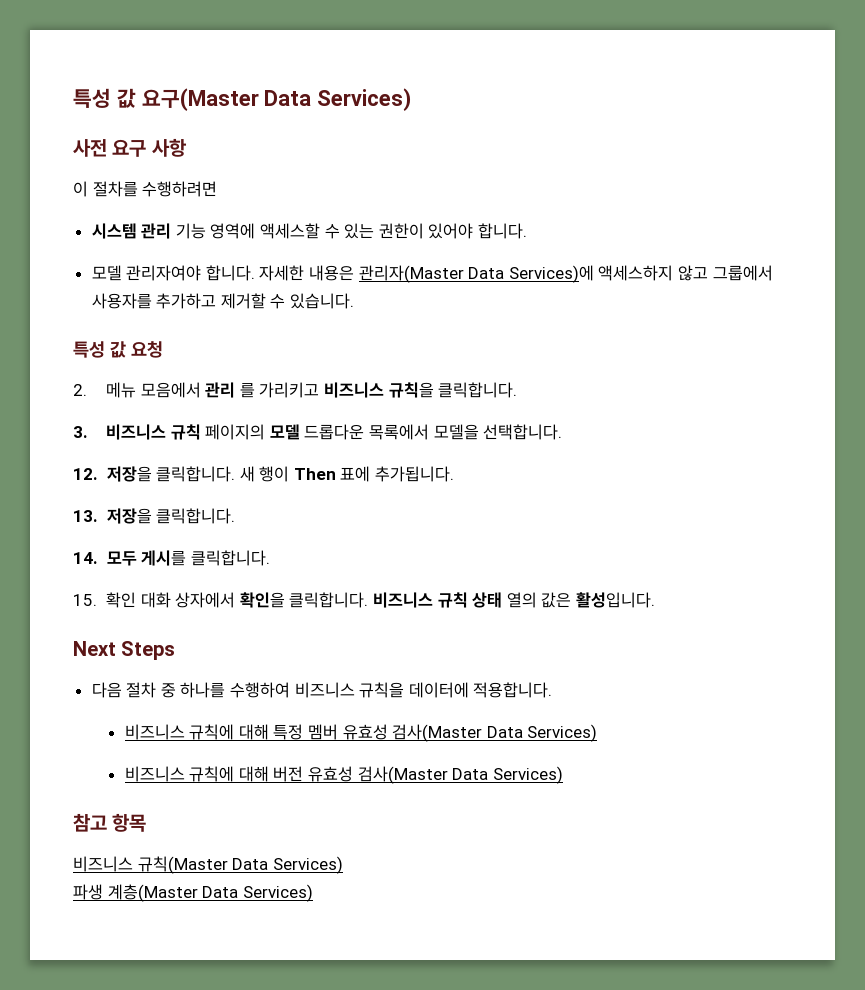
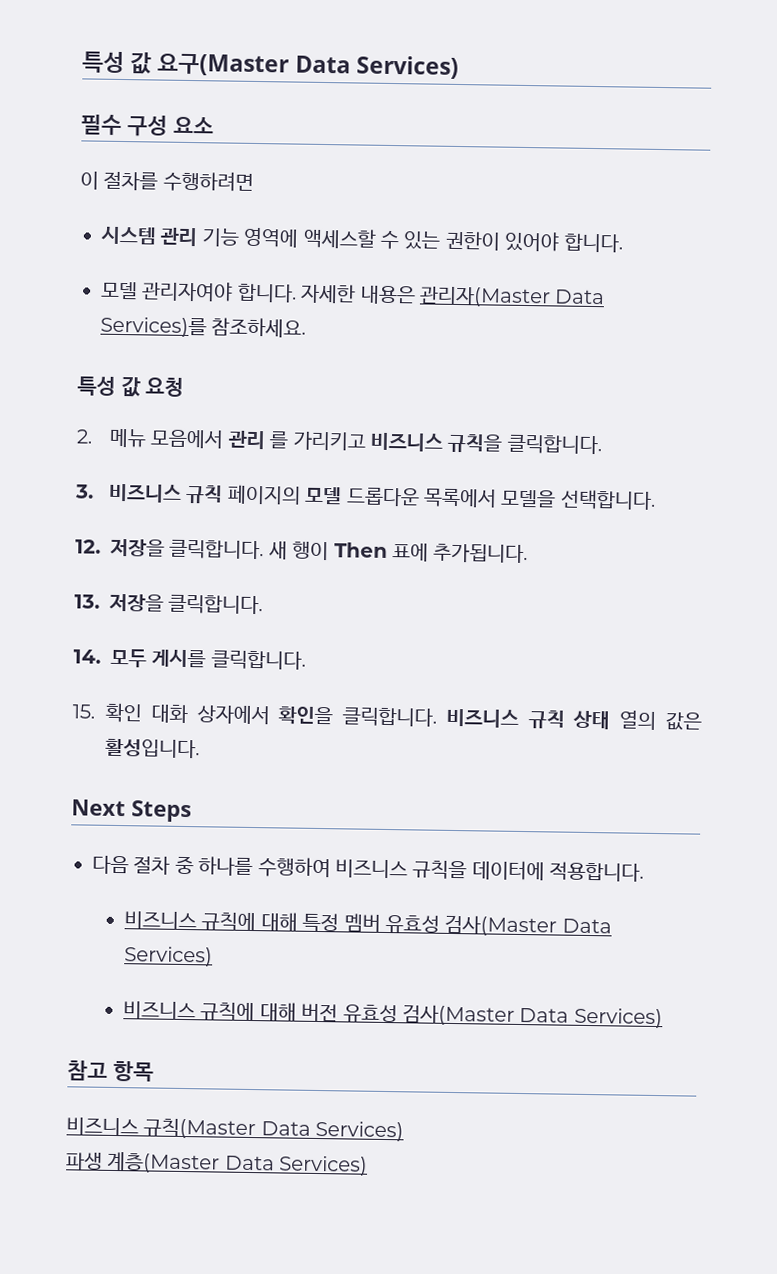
- 사전 요구 사항
+ 필수 구성 요소
- 자세한 내용은 관리자(Master Data Services)에 액세스하지 않고 그룹에서 사용자를 추가하고 제거할 수 있습니다.
+ 자세한 내용은 관리자(Master Data Services)를 참조하세요.

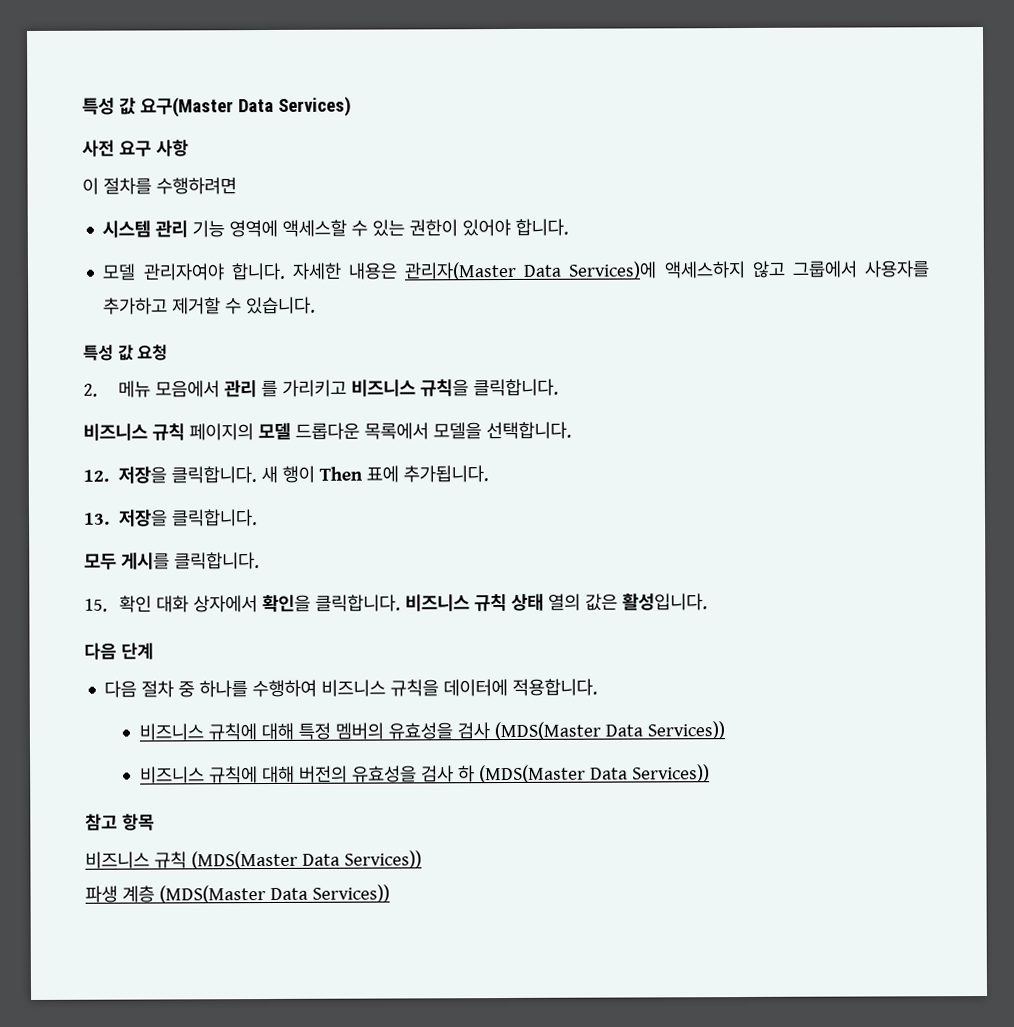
- 필수 구성 요소
+ 사전 요구 사항
- 자세한 내용은 관리자(Master Data Services)를 참조하세요.
+ 자세한 내용은 관리자(Master Data Services)에 액세스하지 않고 그룹에서 사용자를 추가하고 제거할 수 있습니다.
- 3. 비즈니스 규칙 페이지의 모델 드롭다운 목록에서 모델을 선택합니다.
+ 비즈니스 규칙 페이지의 모델 드롭다운 목록에서 모델을 선택합니다.
- 14. 모두 게시를 클릭합니다.
+ 모두 게시를 클릭합니다.
- Next Steps
+ 다음 단계
- 비즈니스 규칙에 대해 특정 멤버 유효성 검사(Master Data Services)
- 비즈니스 규칙에 대해 버전 유효성 검사(Master Data Services)
+ 비즈니스 규칙에 대해 특정 멤버의 유효성을 검사 (MDS(Master Data Services))
+ 비즈니스 규칙에 대해 버전의 유효성을 검사 하 (MDS(Master Data Services))
  참고 항목
- 비즈니스 규칙(Master Data Services)
- 파생 계층(Master Data Services)
+ 비즈니스 규칙 (MDS(Master Data Services))
+ 파생 계층 (MDS(Master Data Services))

